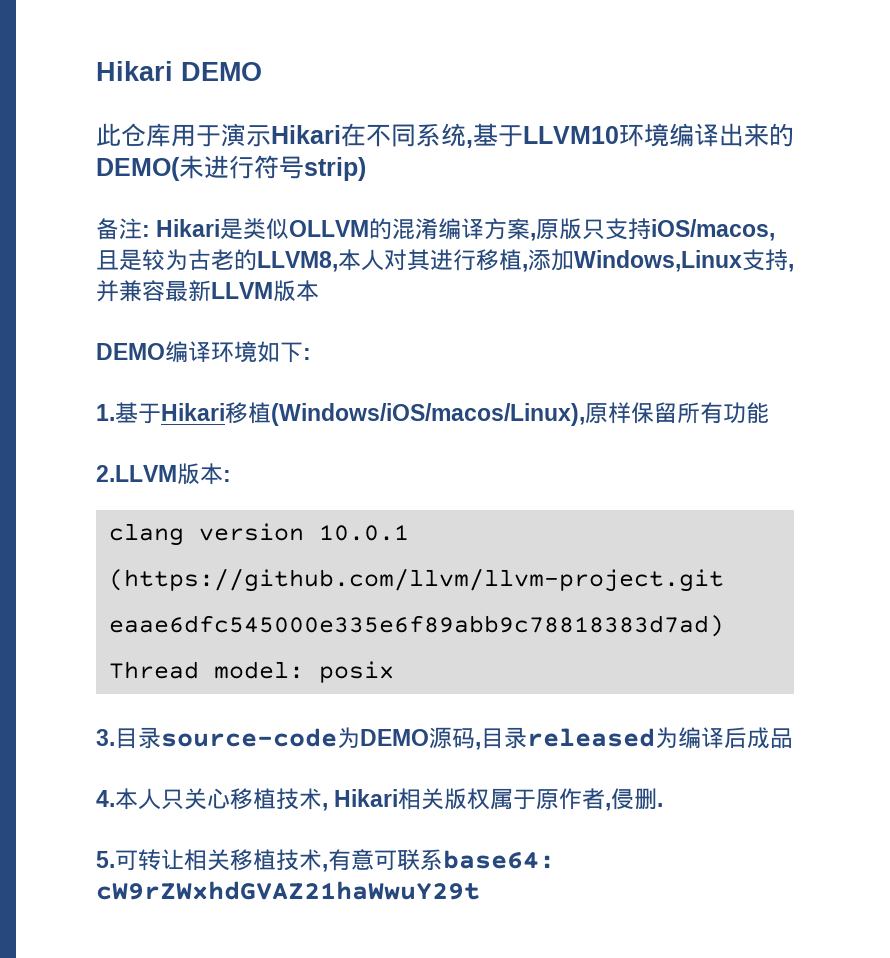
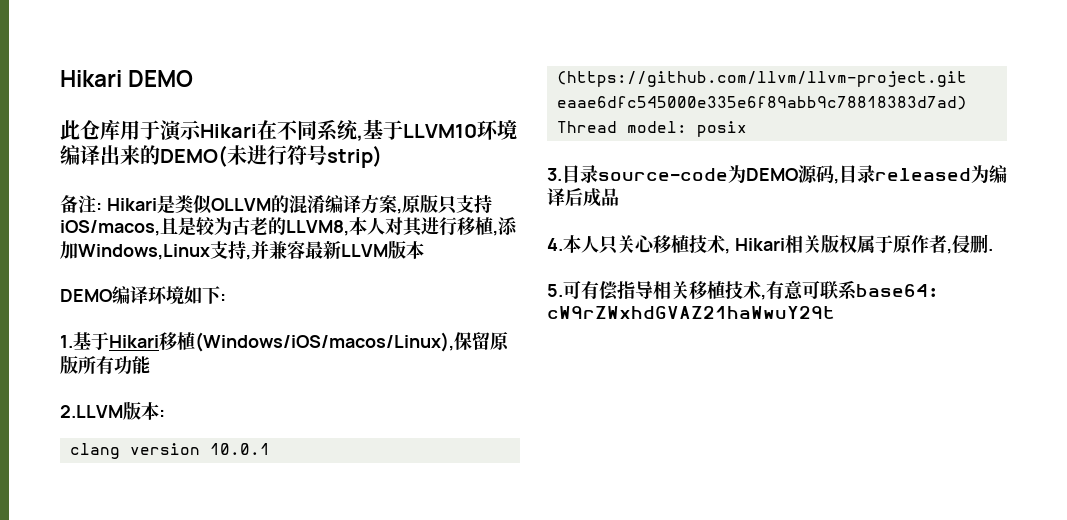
- 1.基于Hikari移植(Windows/iOS/macos/Linux),原样保留所有功能
+ 1.基于Hikari移植(Windows/iOS/macos/Linux),保留原版所有功能
- 5.可转让相关移植技术,有意可联系base64: cW9rZWxhdGVAZ21haWwuY29t
+ 5.可有偿指导相关移植技术,有意可联系base64: cW9rZWxhdGVAZ21haWwuY29t

